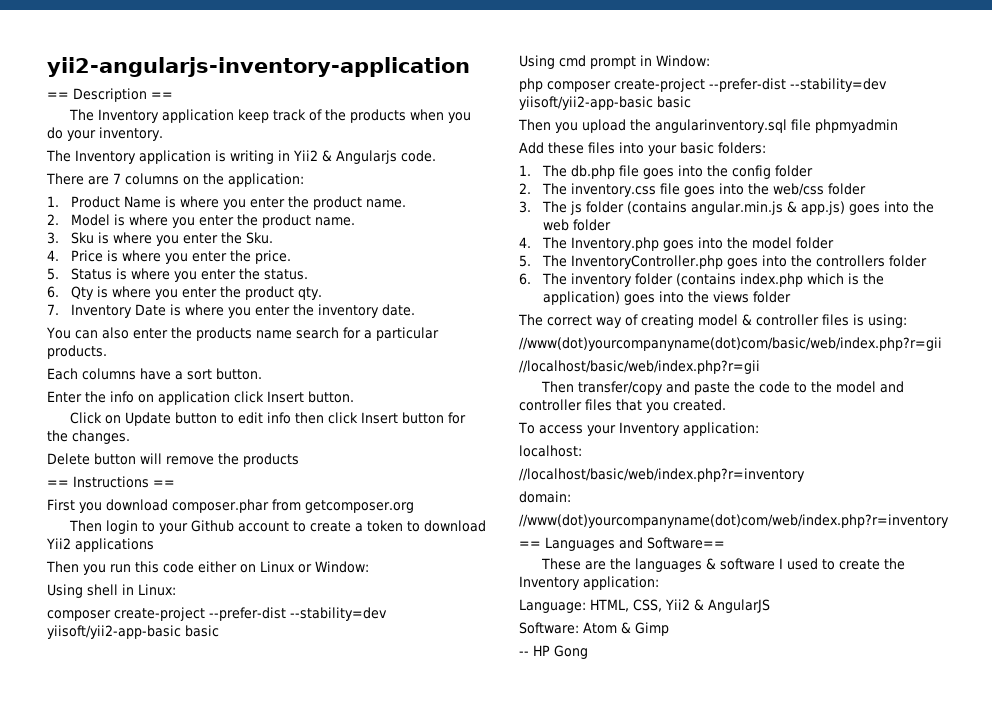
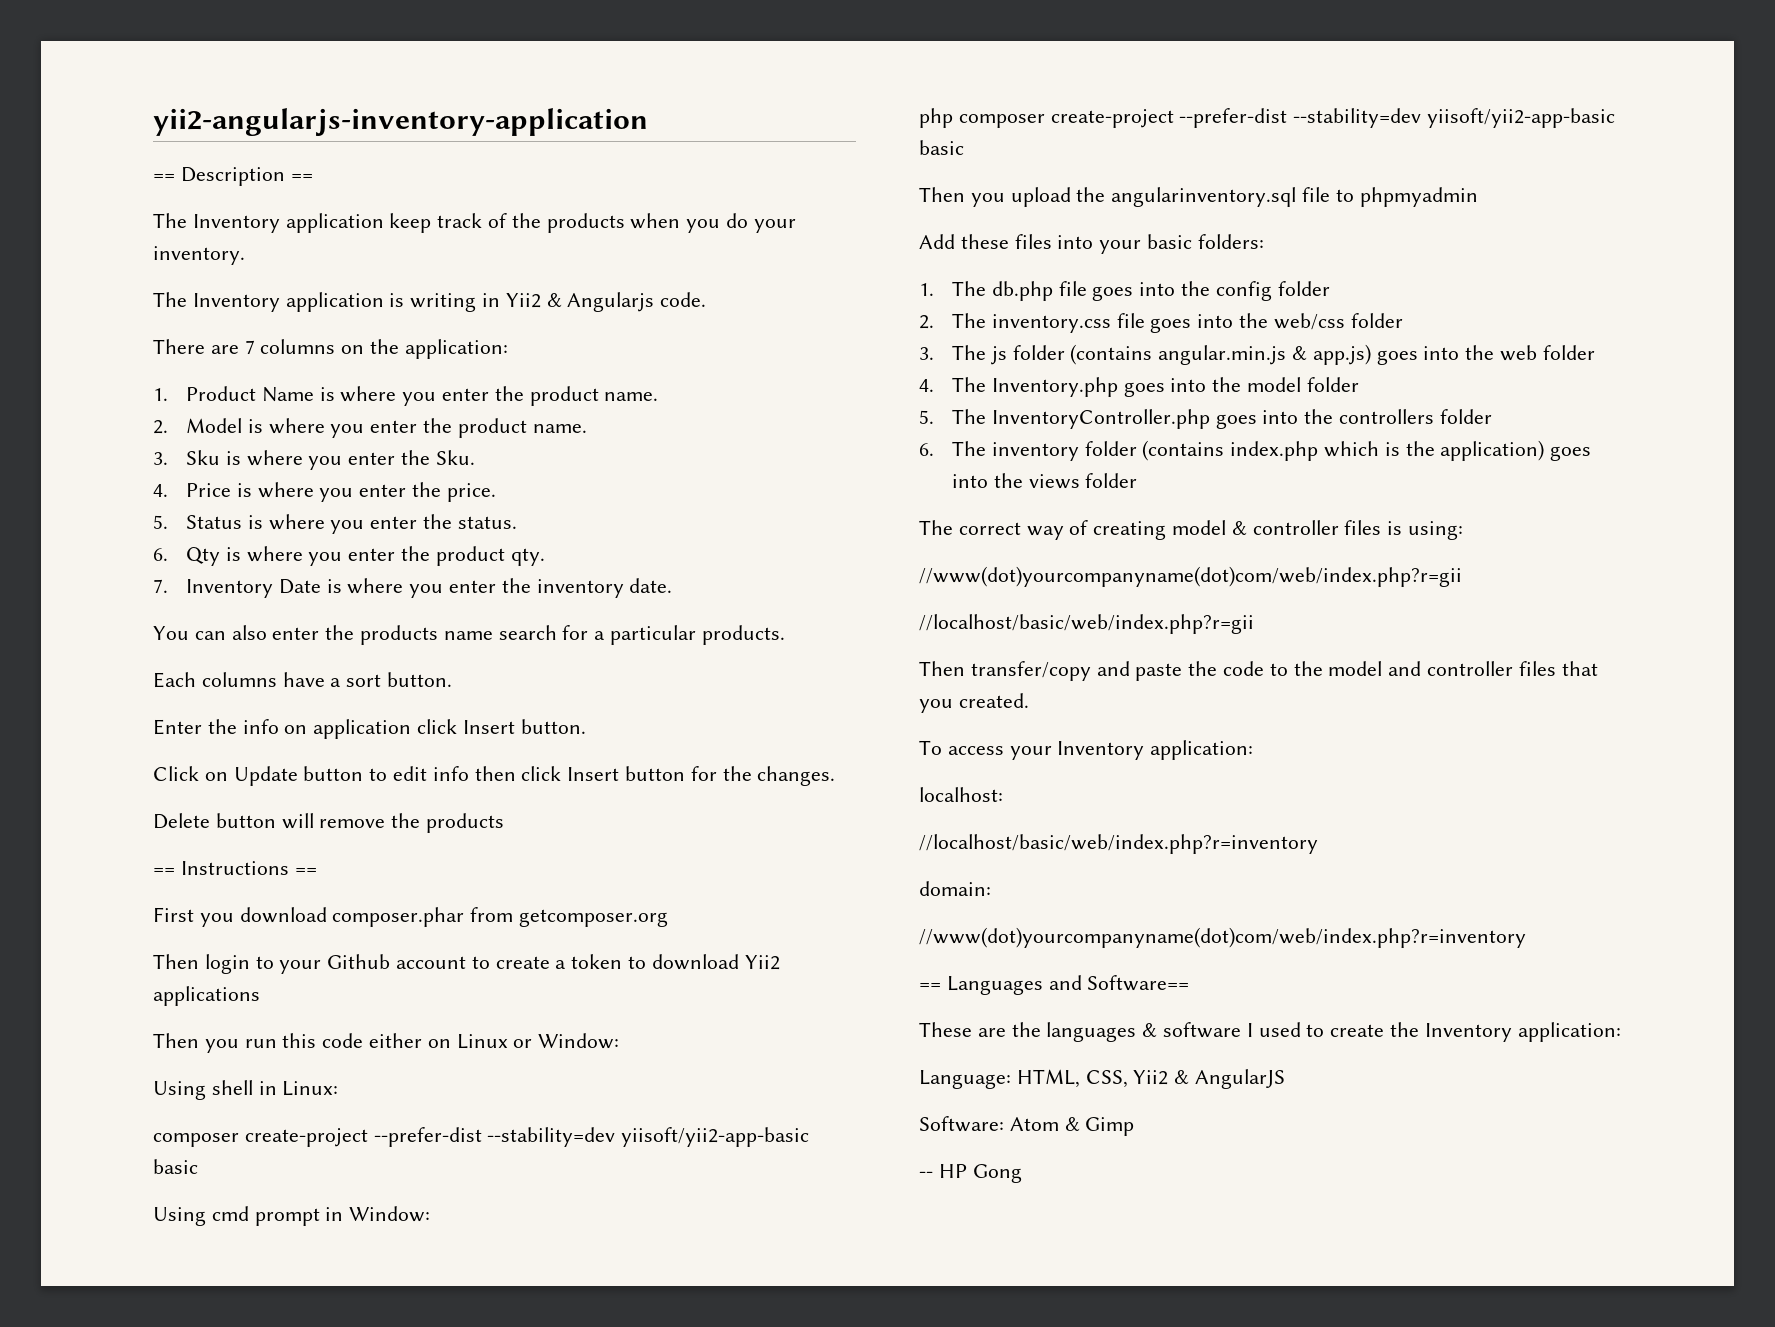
- Then you upload the angularinventory.sql file phpmyadmin
+ Then you upload the angularinventory.sql file to phpmyadmin
- //www(dot)yourcompanyname(dot)com/basic/web/index.php?r=gii
+ //www(dot)yourcompanyname(dot)com/web/index.php?r=gii

